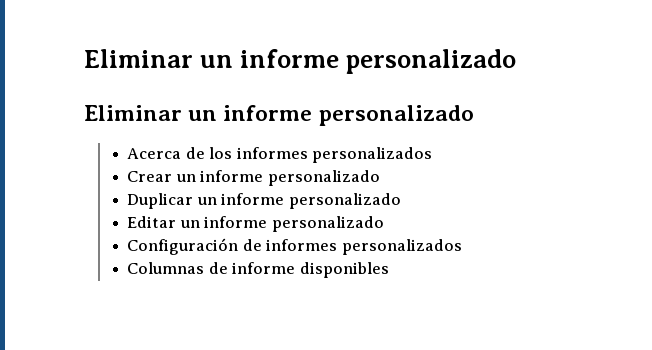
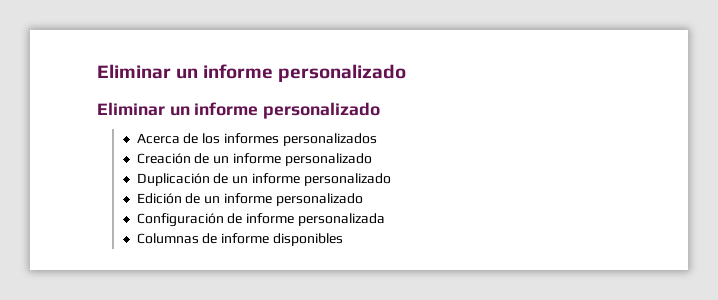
- Crear un informe personalizado
- Duplicar un informe personalizado
- Editar un informe personalizado
+ Creación de un informe personalizado
+ Duplicación de un informe personalizado
+ Edición de un informe personalizado
- Configuración de informes personalizados
+ Configuración de informe personalizada

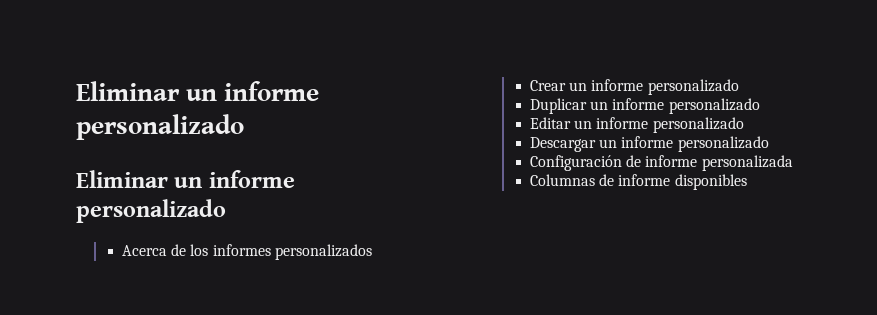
- Creación de un informe personalizado
- Duplicación de un informe personalizado
- Edición de un informe personalizado
+ Crear un informe personalizado
+ Duplicar un informe personalizado
+ Editar un informe personalizado
+ Descargar un informe personalizado

